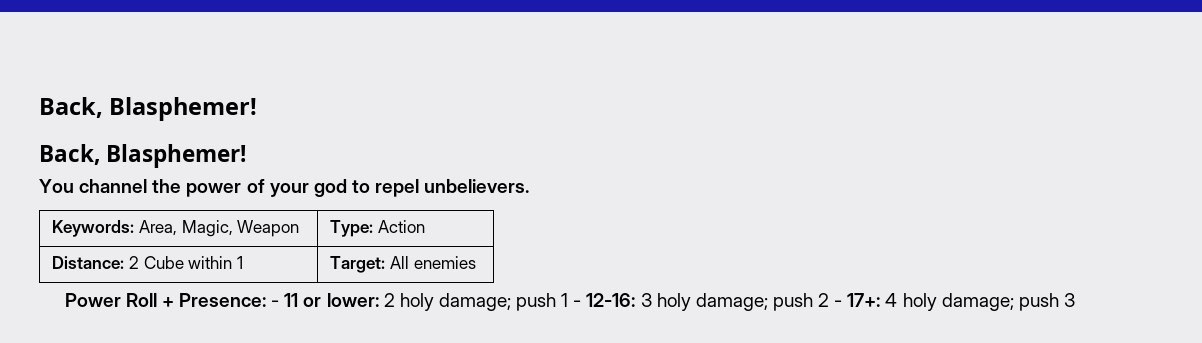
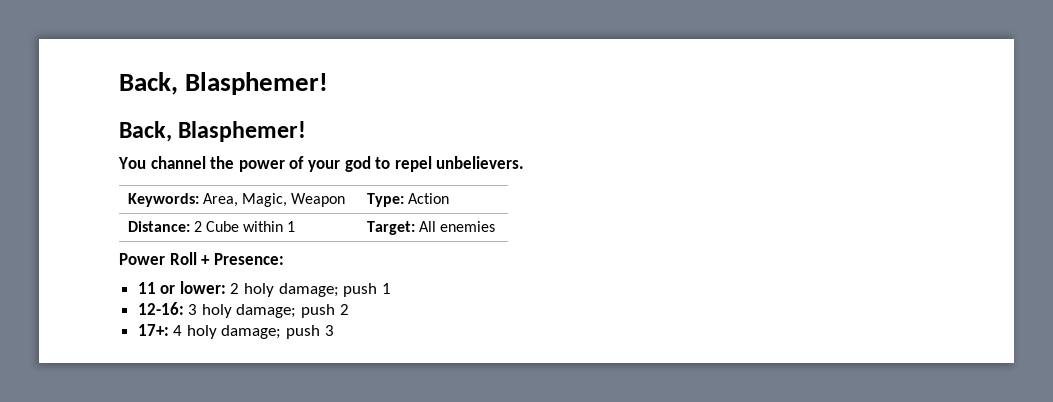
- Power Roll + Presence: - 11 or lower: 2 holy damage; push 1 - 12-16: 3 holy damage; push 2 - 17+: 4 holy damage; push 3
+ Power Roll + Presence:
+ 11 or lower: 2 holy damage; push 1
+ 12-16: 3 holy damage; push 2
+ 17+: 4 holy damage; push 3

